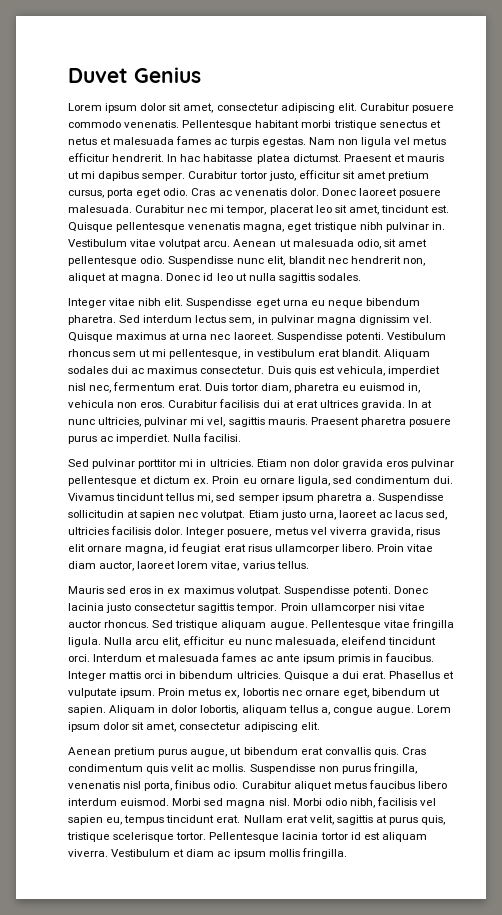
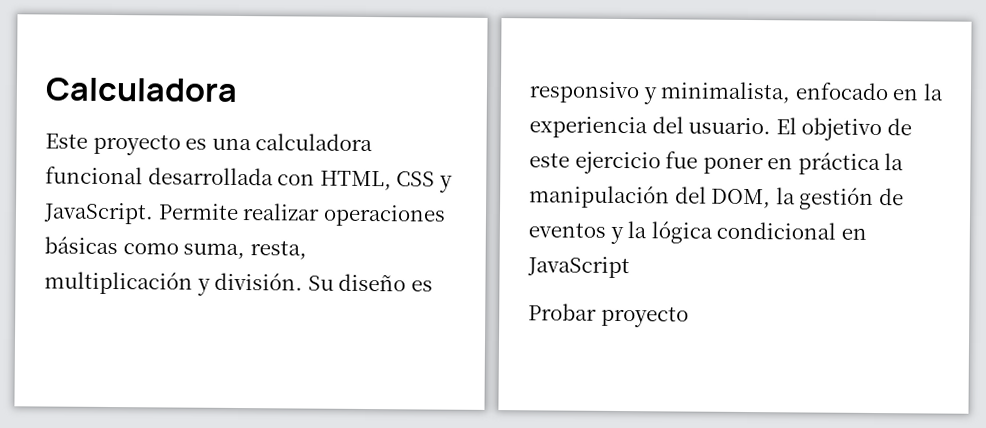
- Duvet Genius
- Lorem ipsum dolor sit amet, consectetur adipiscing elit. Curabitur posuere commodo venenatis. Pellentesque habitant morbi tristique senectus et netus et malesuada fames ac turpis egestas. Nam non ligula vel metus efficitur hendrerit. In hac habitasse platea dictumst. Praesent et mauris ut mi dapibus semper. Curabitur tortor justo, efficitur sit amet pretium cursus, porta eget odio. Cras ac venenatis dolor. Donec laoreet posuere malesuada. Curabitur nec mi tempor, placerat leo sit amet, tincidunt est. Quisque pellentesque venenatis magna, eget tristique nibh pulvinar in. Vestibulum vitae volutpat arcu. Aenean ut malesuada odio, sit amet pellentesque odio. Suspendisse nunc elit, blandit nec hendrerit non, aliquet at magna. Donec id leo ut nulla sagittis sodales.
- Integer vitae nibh elit. Suspendisse eget urna eu neque bibendum pharetra. Sed interdum lectus sem, in pulvinar magna dignissim vel. Quisque maximus at urna nec laoreet. Suspendisse potenti. Vestibulum rhoncus sem ut mi pellentesque, in vestibulum erat blandit. Aliquam sodales dui ac maximus consectetur. Duis quis est vehicula, imperdiet nisl nec, fermentum erat. Duis tortor diam, pharetra eu euismod in, vehicula non eros. Curabitur facilisis dui at erat ultrices gravida. In at nunc ultricies, pulvinar mi vel, sagittis mauris. Praesent pharetra posuere purus ac imperdiet. Nulla facilisi.
- Sed pulvinar porttitor mi in ultricies. Etiam non dolor gravida eros pulvinar pellentesque et dictum ex. Proin eu ornare ligula, sed condimentum dui. Vivamus tincidunt tellus mi, sed semper ipsum pharetra a. Suspendisse sollicitudin at sapien nec volutpat. Etiam justo urna, laoreet ac lacus sed, ultricies facilisis dolor. Integer posuere, metus vel viverra gravida, risus elit ornare magna, id feugiat erat risus ullamcorper libero. Proin vitae diam auctor, laoreet lorem vitae, varius tellus.
- Mauris sed eros in ex maximus volutpat. Suspendisse potenti. Donec lacinia justo consectetur sagittis tempor. Proin ullamcorper nisi vitae auctor rhoncus. Sed tristique aliquam augue. Pellentesque vitae fringilla ligula. Nulla arcu elit, efficitur eu nunc malesuada, eleifend tincidunt orci. Interdum et malesuada fames ac ante ipsum primis in faucibus. Integer mattis orci in bibendum ultricies. Quisque a dui erat. Phasellus et vulputate ipsum. Proin metus ex, lobortis nec ornare eget, bibendum ut sapien. Aliquam in dolor lobortis, aliquam tellus a, congue augue. Lorem ipsum dolor sit amet, consectetur adipiscing elit.
- Aenean pretium purus augue, ut bibendum erat convallis quis. Cras condimentum quis velit ac mollis. Suspendisse non purus fringilla, venenatis nisl porta, finibus odio. Curabitur aliquet metus faucibus libero interdum euismod. Morbi sed magna nisl. Morbi odio nibh, facilisis vel sapien eu, tempus tincidunt erat. Nullam erat velit, sagittis at purus quis, tristique scelerisque tortor. Pellentesque lacinia tortor id est aliquam viverra. Vestibulum et diam ac ipsum mollis fringilla.
+ Calculadora
+ Este proyecto es una calculadora funcional desarrollada con HTML, CSS y JavaScript. Permite realizar operaciones básicas como suma, resta, multiplicación y división. Su diseño es responsivo y minimalista, enfocado en la experiencia del usuario. El objetivo de este ejercicio fue poner en práctica la manipulación del DOM, la gestión de eventos y la lógica condicional en JavaScript
+ Probar proyecto

